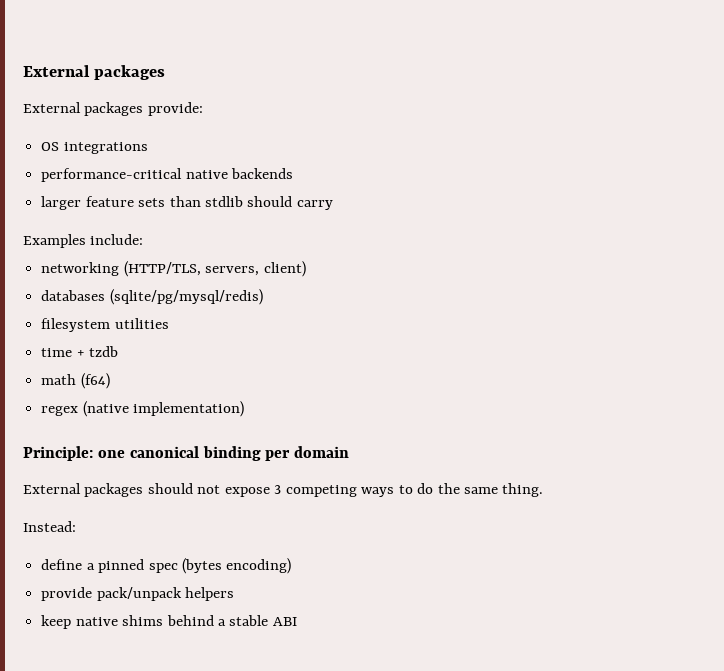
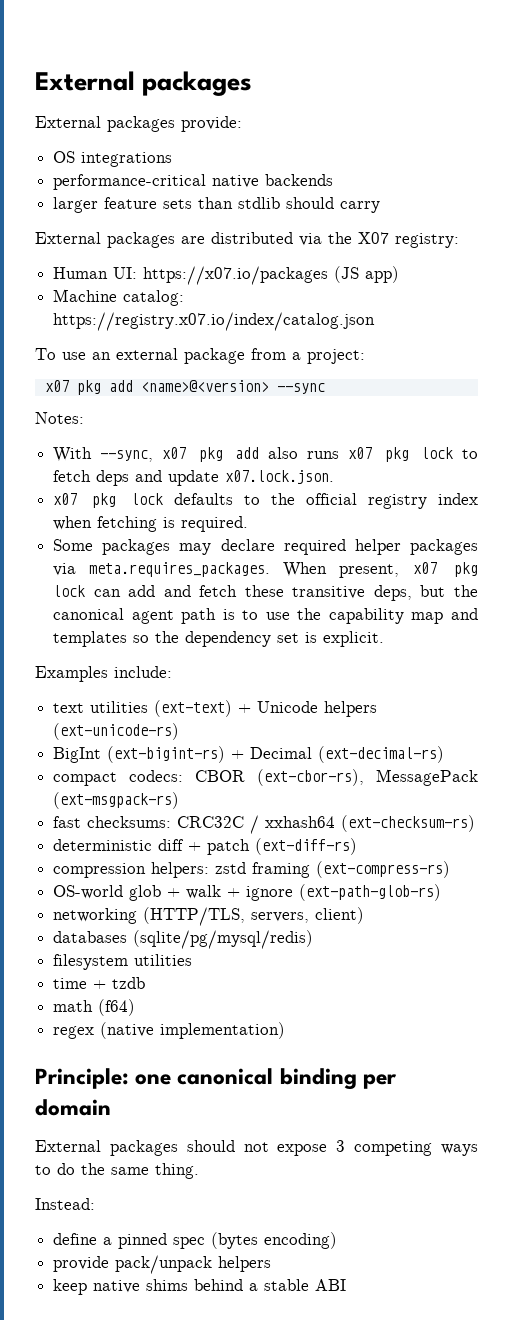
+ External packages are distributed via the X07 registry:
+ Human UI: https://x07.io/packages (JS app)
+ Machine catalog: https://registry.x07.io/index/catalog.json
+ To use an external package from a project:
+ x07 pkg add <name>@<version> --sync
+ Notes:
+ With --sync, x07 pkg add also runs x07 pkg lock to fetch deps and update x07.lock.json.
+ x07 pkg lock defaults to the official registry index when fetching is required.
+ Some packages may declare required helper packages via meta.requires_packages. When present, x07 pkg lock can add and fetch these transitive deps, but the canonical agent path is to use the capability map and templates so the dependency set is explicit.
  Examples include:
+ text utilities (ext-text) + Unicode helpers (ext-unicode-rs)
+ BigInt (ext-bigint-rs) + Decimal (ext-decimal-rs)
+ compact codecs: CBOR (ext-cbor-rs), MessagePack (ext-msgpack-rs)
+ fast checksums: CRC32C / xxhash64 (ext-checksum-rs)
+ deterministic diff + patch (ext-diff-rs)
+ compression helpers: zstd framing (ext-compress-rs)
+ OS-world glob + walk + ignore (ext-path-glob-rs)

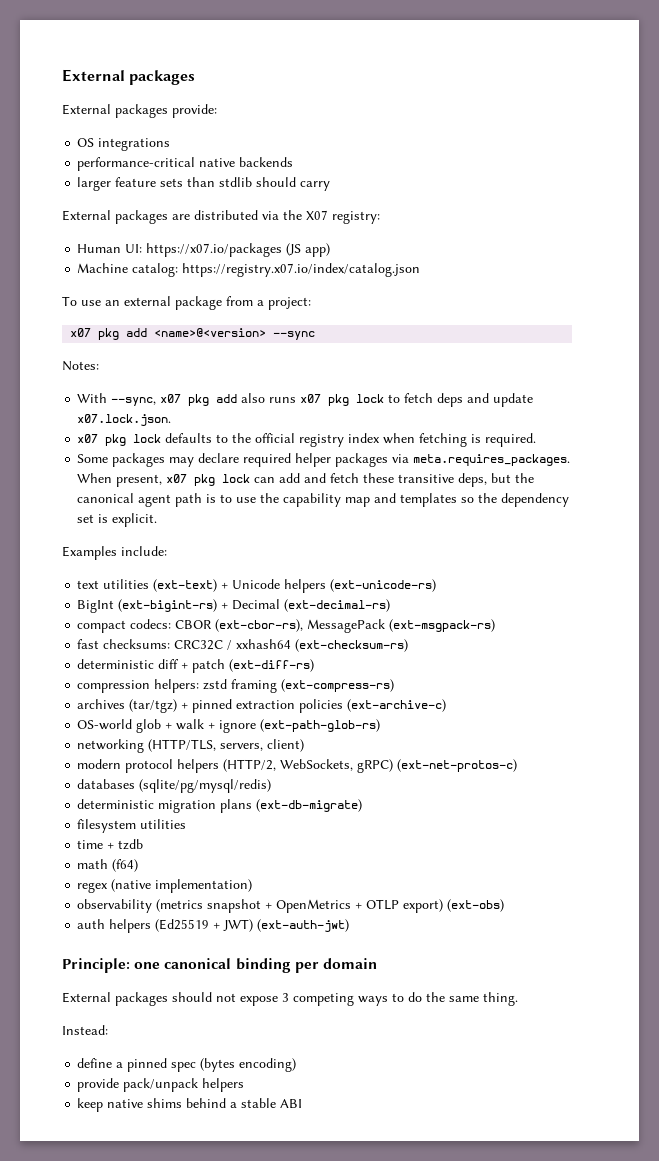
+ archives (tar/tgz) + pinned extraction policies (ext-archive-c)
+ modern protocol helpers (HTTP/2, WebSockets, gRPC) (ext-net-protos-c)
  databases (sqlite/pg/mysql/redis)
+ deterministic migration plans (ext-db-migrate)
+ observability (metrics snapshot + OpenMetrics + OTLP export) (ext-obs)
+ auth helpers (Ed25519 + JWT) (ext-auth-jwt)

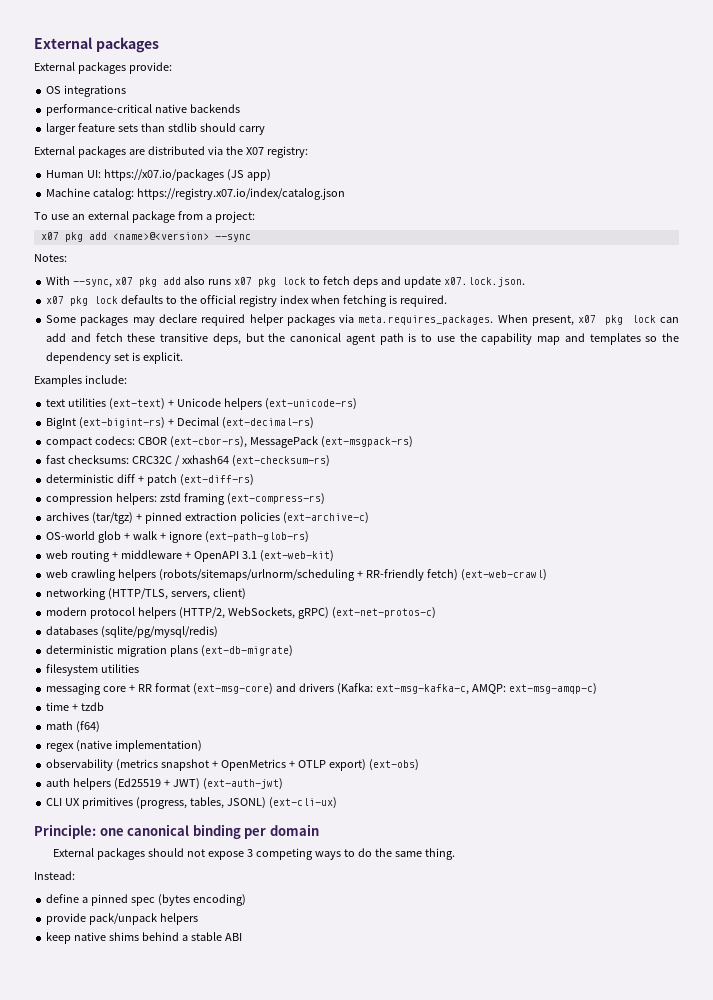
+ web routing + middleware + OpenAPI 3.1 (ext-web-kit)
+ web crawling helpers (robots/sitemaps/urlnorm/scheduling + RR-friendly fetch) (ext-web-crawl)
+ messaging core + RR format (ext-msg-core) and drivers (Kafka: ext-msg-kafka-c, AMQP: ext-msg-amqp-c)
+ CLI UX primitives (progress, tables, JSONL) (ext-cli-ux)

